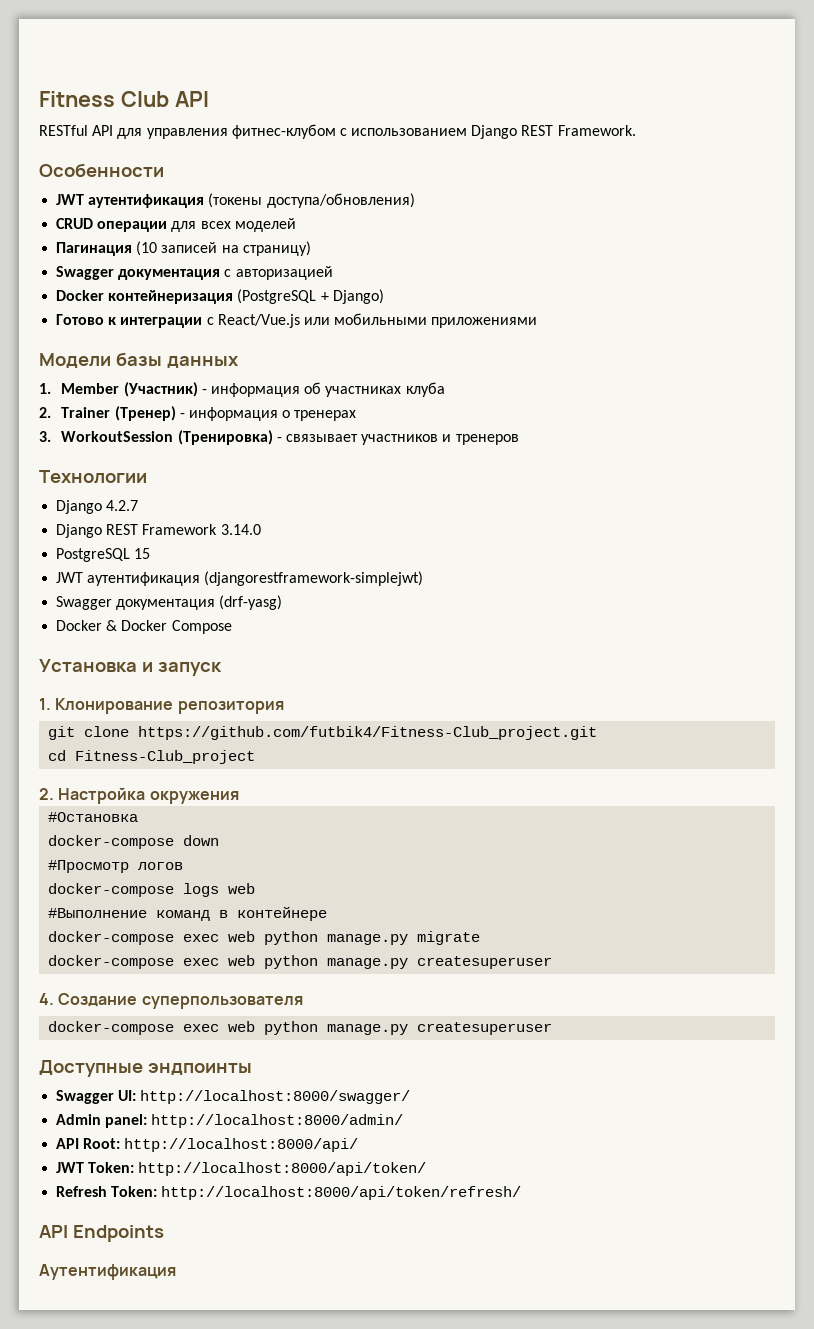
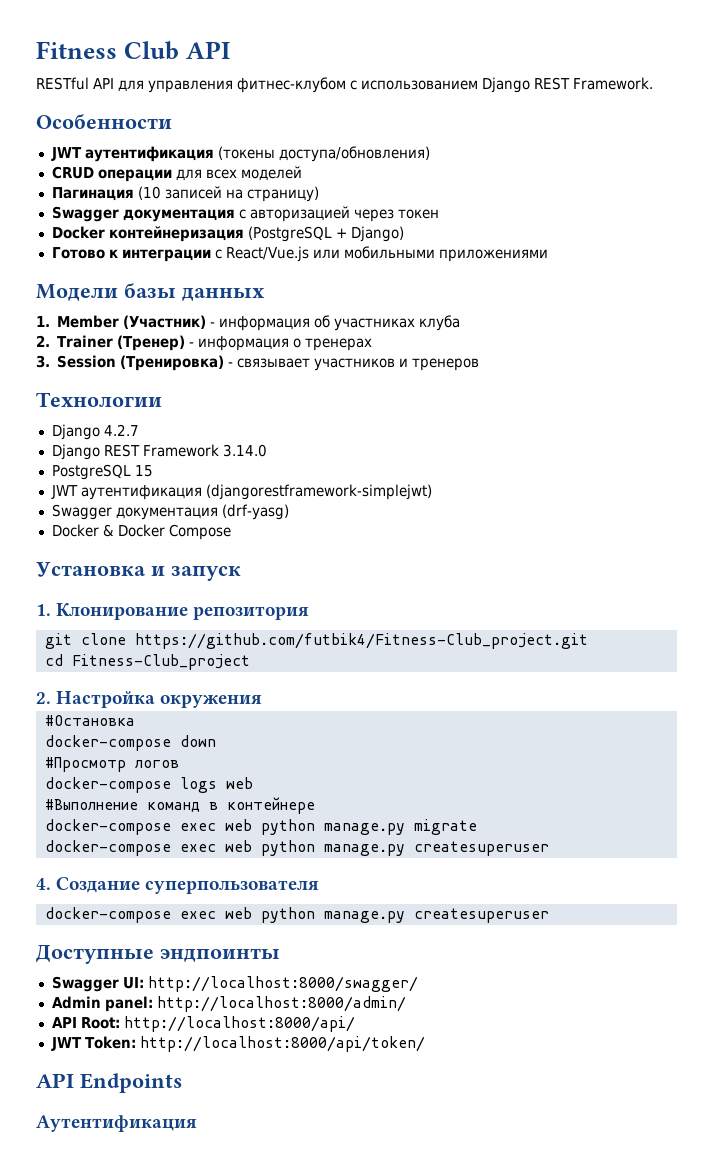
- Swagger документация с авторизацией
+ Swagger документация с авторизацией через токен
- 3. WorkoutSession (Тренировка) - связывает участников и тренеров
+ 3. Session (Тренировка) - связывает участников и тренеров
- Refresh Token: http://localhost:8000/api/token/refresh/

